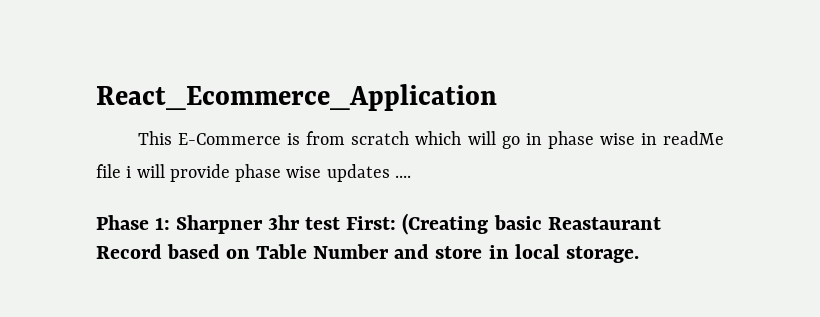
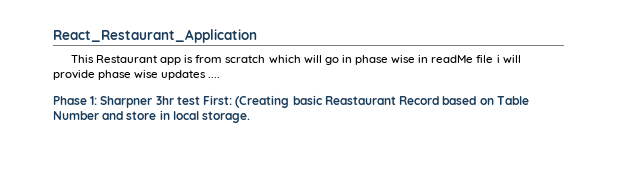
- React_Ecommerce_Application
+ React_Restaurant_Application
- This E-Commerce is from scratch which will go in phase wise in readMe file i will provide phase wise updates ....
+ This Restaurant app is from scratch which will go in phase wise in readMe file i will provide phase wise updates ....

